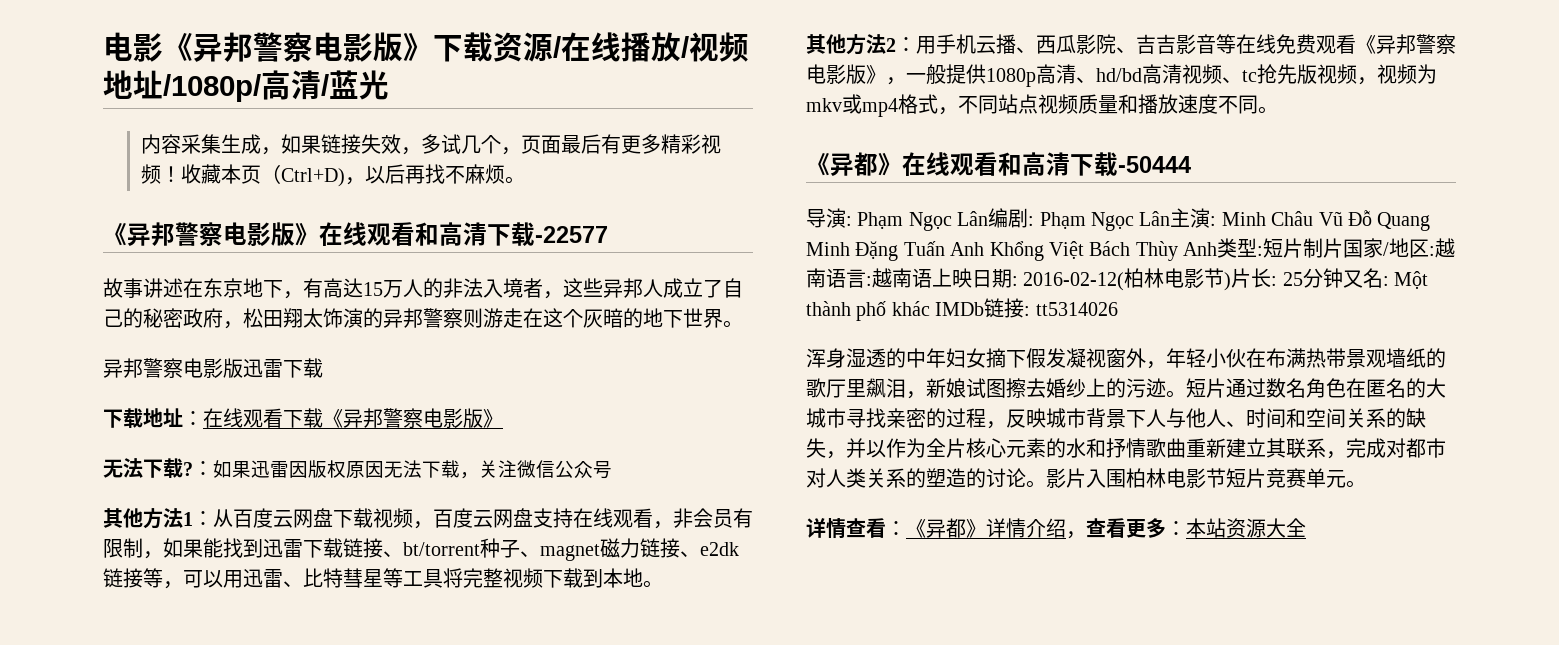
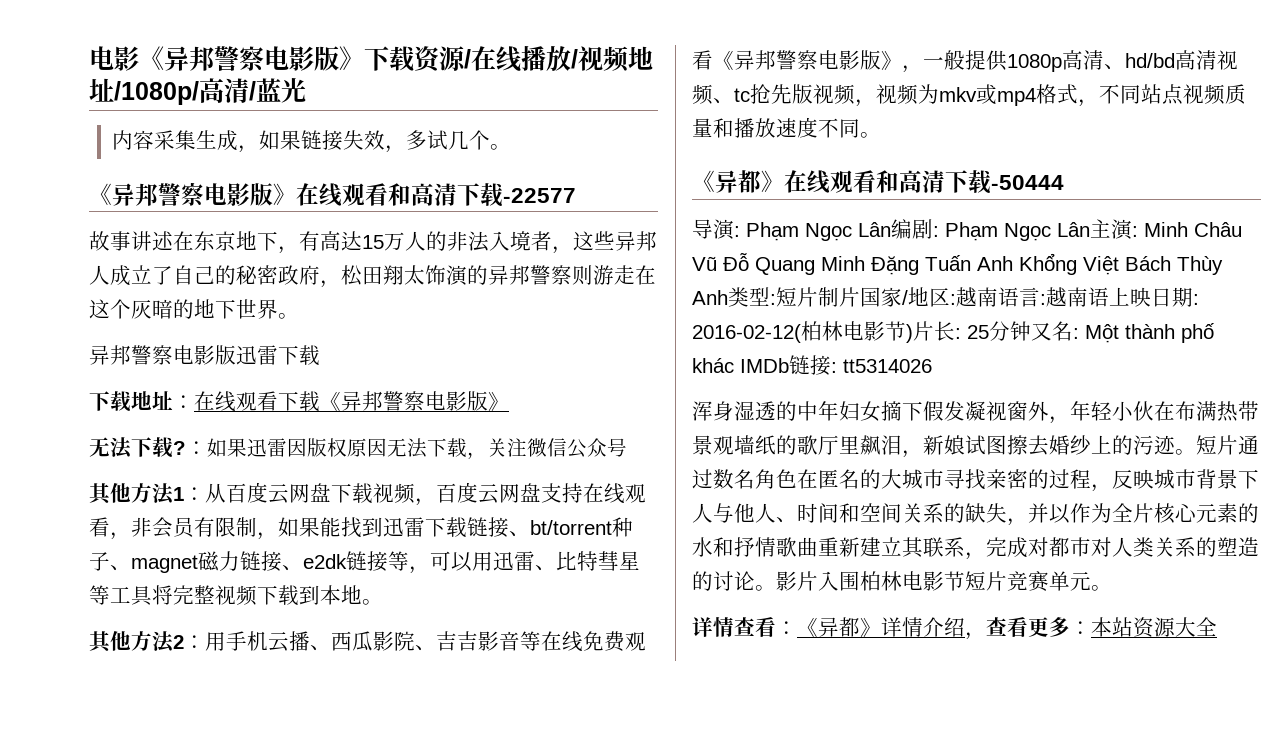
- 内容采集生成，如果链接失效，多试几个，页面最后有更多精彩视频！收藏本页（Ctrl+D)，以后再找不麻烦。
+ 内容采集生成，如果链接失效，多试几个。

